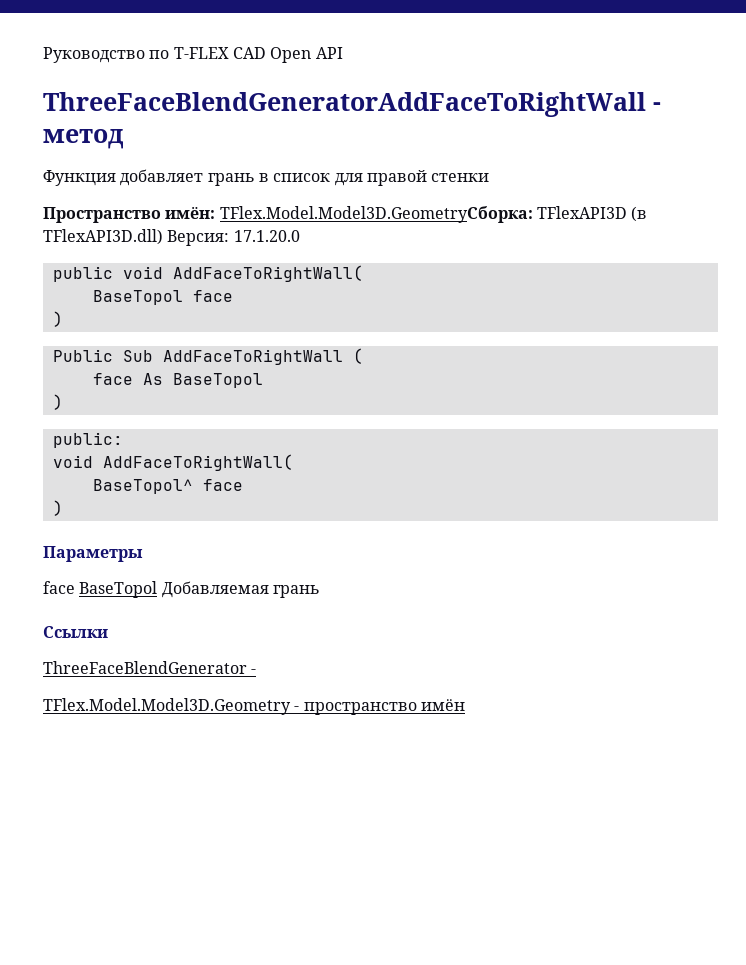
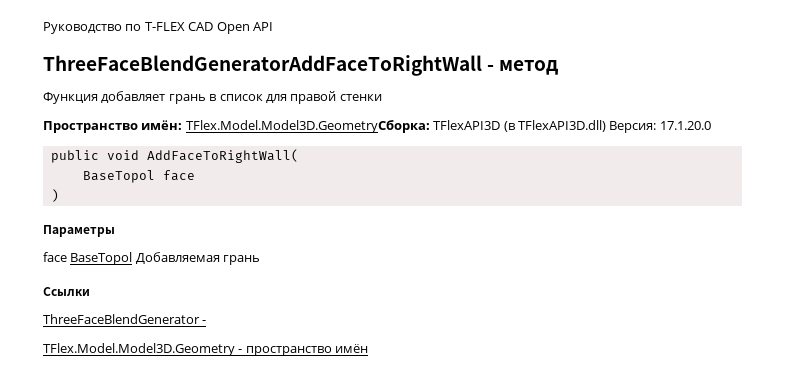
- Public Sub AddFaceToRightWall (
- face As BaseTopol
- )
- public:
- void AddFaceToRightWall(
- BaseTopol^ face
- )

